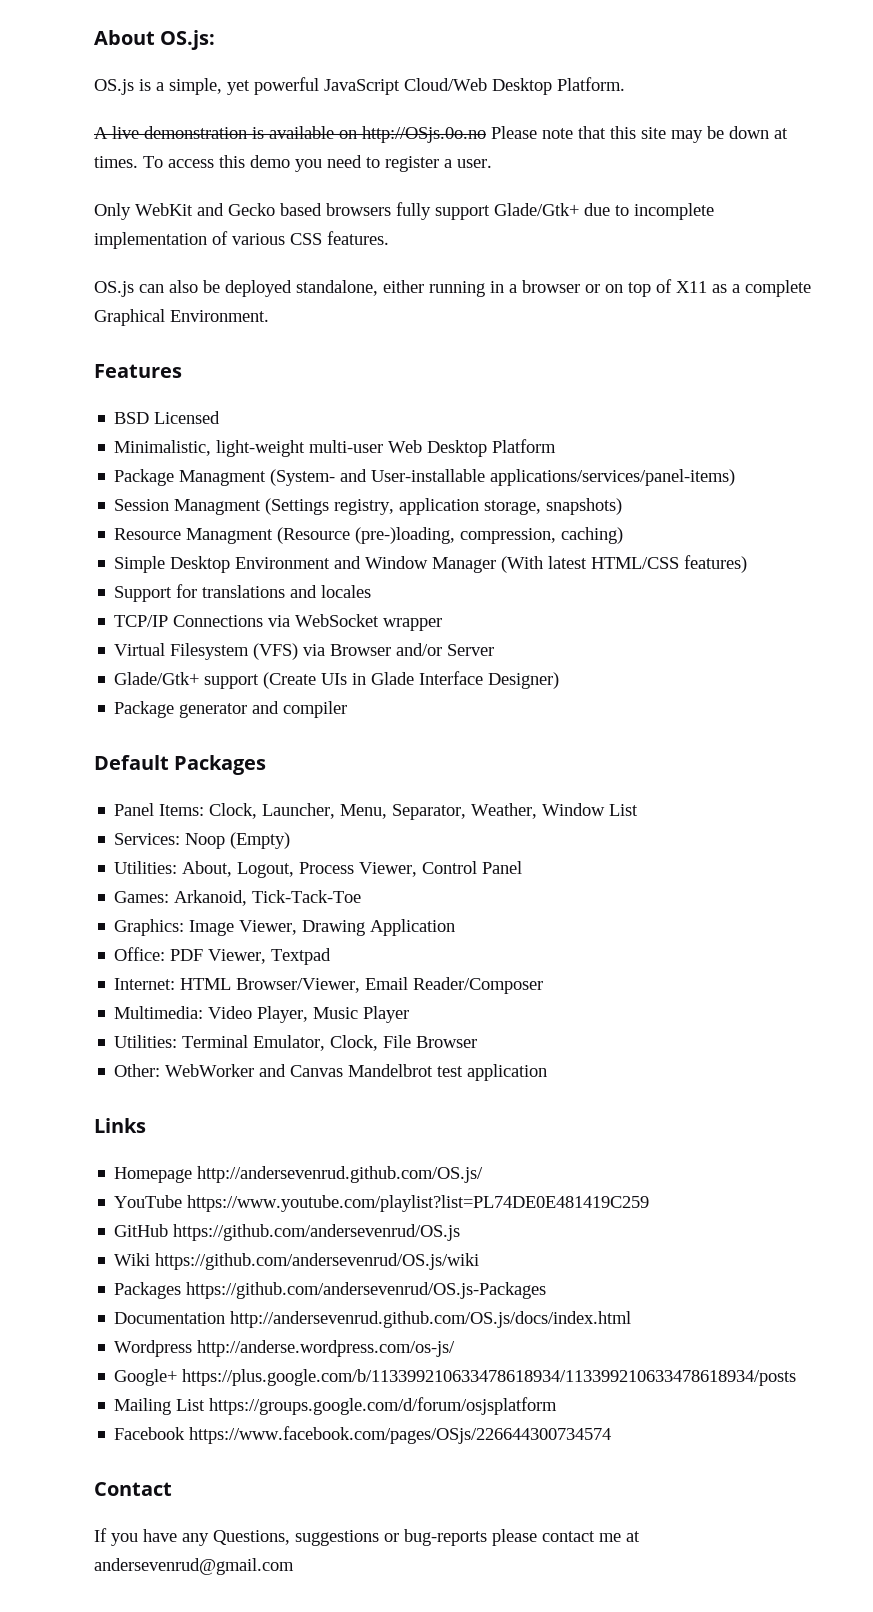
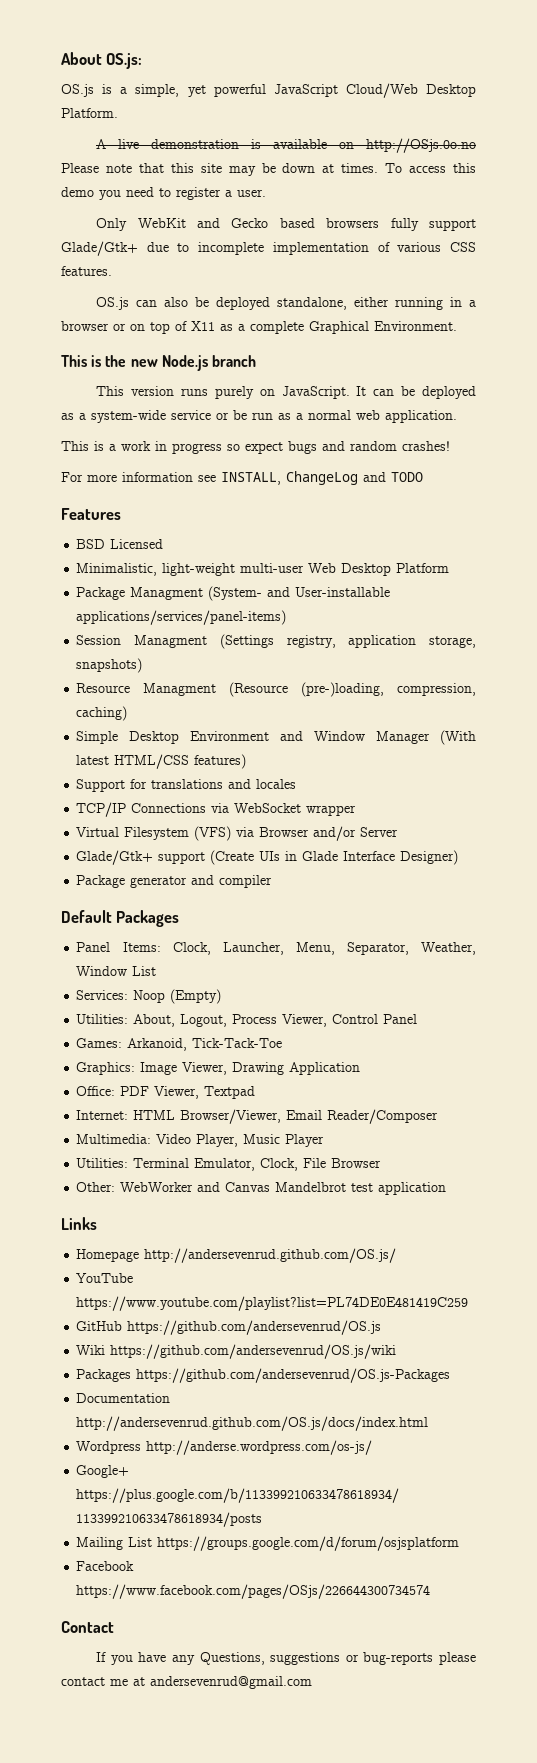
+ This is the new Node.js branch
+ This version runs purely on JavaScript. It can be deployed as a system-wide service or be run as a normal web application.
+ This is a work in progress so expect bugs and random crashes!
+ For more information see INSTALL, ChangeLog and TODO

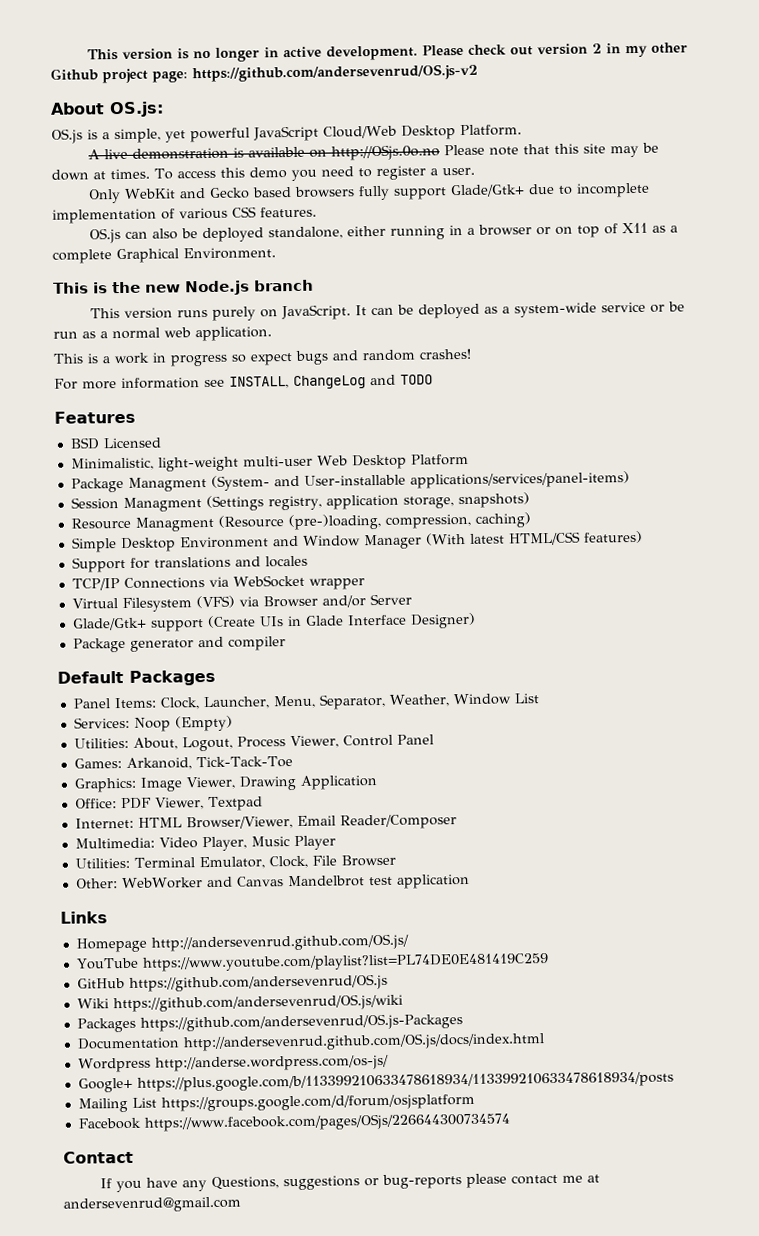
+ This version is no longer in active development. Please check out version 2 in my other Github project page: https://github.com/andersevenrud/OS.js-v2

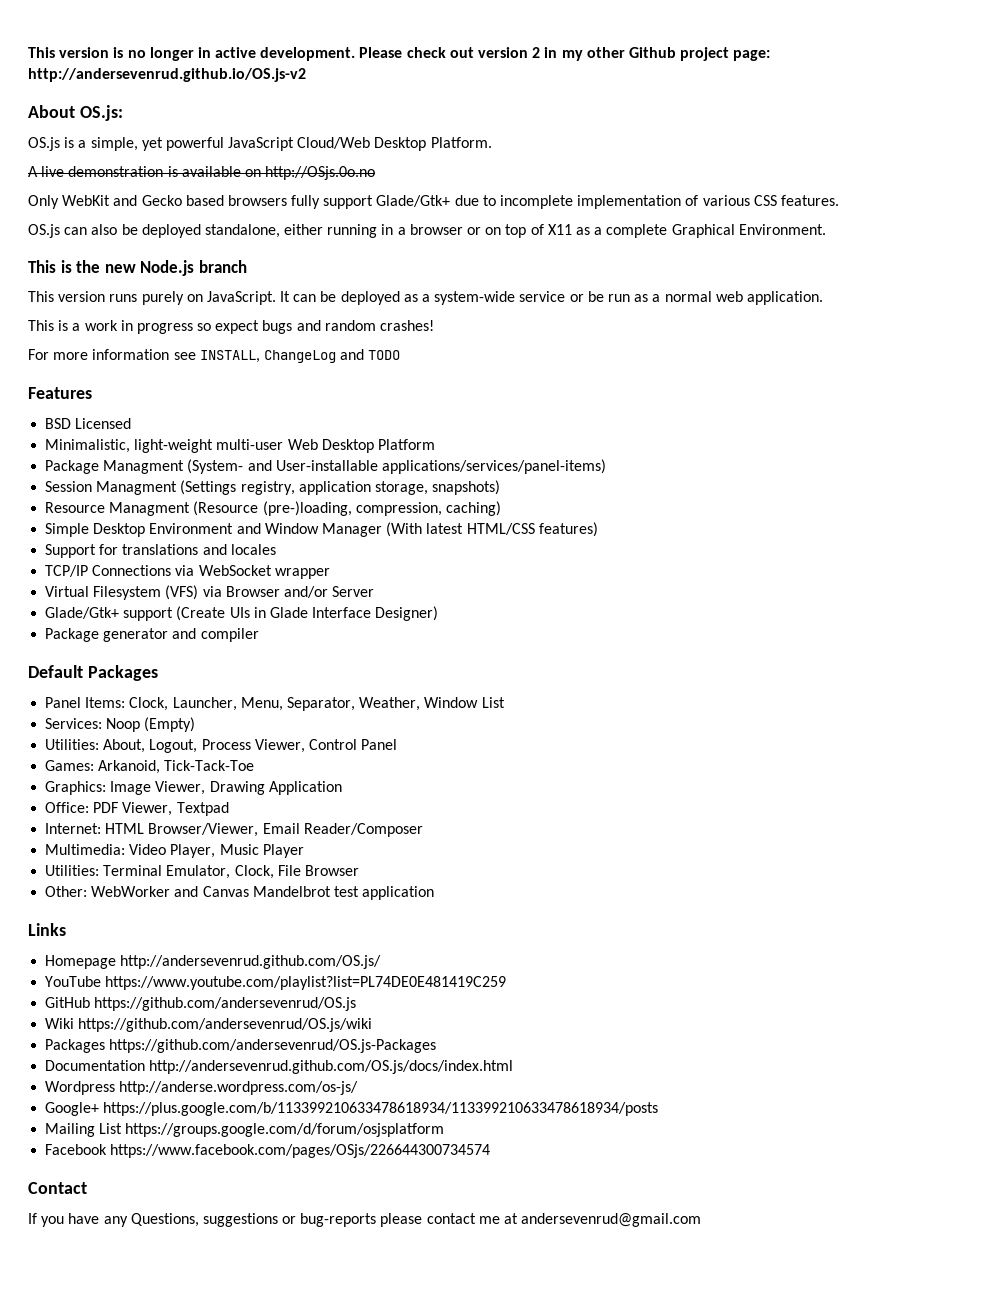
- Please check out version 2 in my other Github project page: https://github.com/andersevenrud/OS.js-v2
+ Please check out version 2 in my other Github project page: http://andersevenrud.github.io/OS.js-v2
- A live demonstration is available on http://OSjs.0o.no Please note that this site may be down at times. To access this demo you need to register a user.
+ A live demonstration is available on http://OSjs.0o.no

